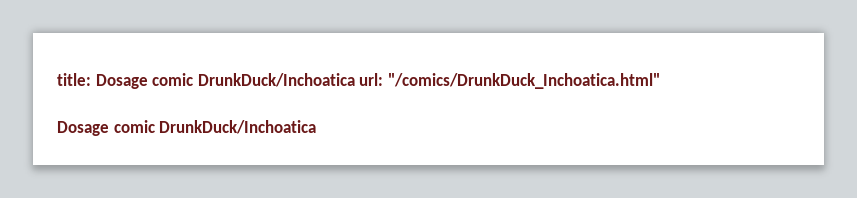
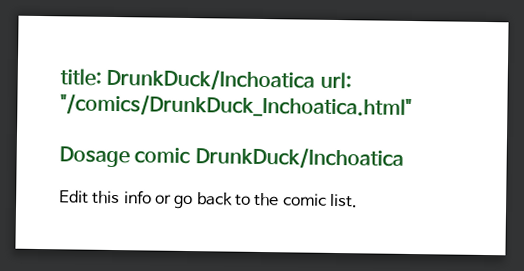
- title: Dosage comic DrunkDuck/Inchoatica url: "/comics/DrunkDuck_Inchoatica.html"
+ title: DrunkDuck/Inchoatica url: "/comics/DrunkDuck_Inchoatica.html"
+ Edit this info or go back to the comic list.

